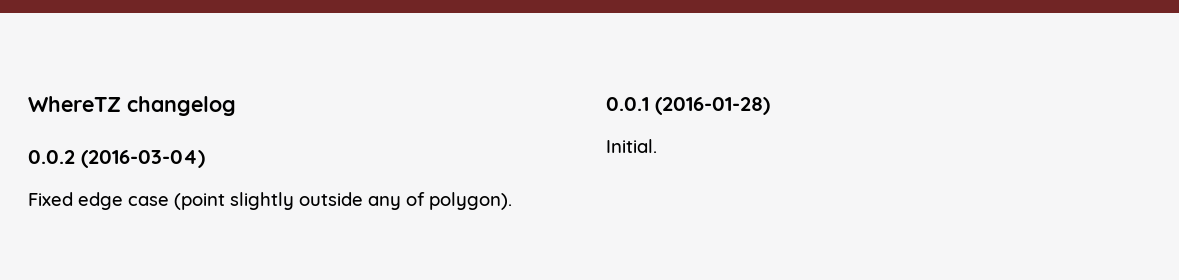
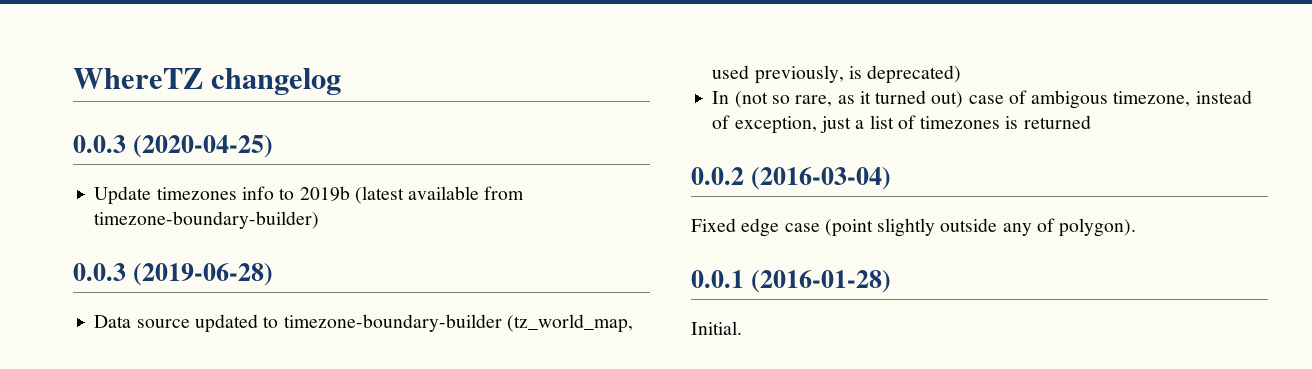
+ 0.0.3 (2020-04-25)
+ Update timezones info to 2019b (latest available from timezone-boundary-builder)
+ 0.0.3 (2019-06-28)
+ Data source updated to timezone-boundary-builder (tz_world_map, used previously, is deprecated)
+ In (not so rare, as it turned out) case of ambigous timezone, instead of exception, just a list of timezones is returned

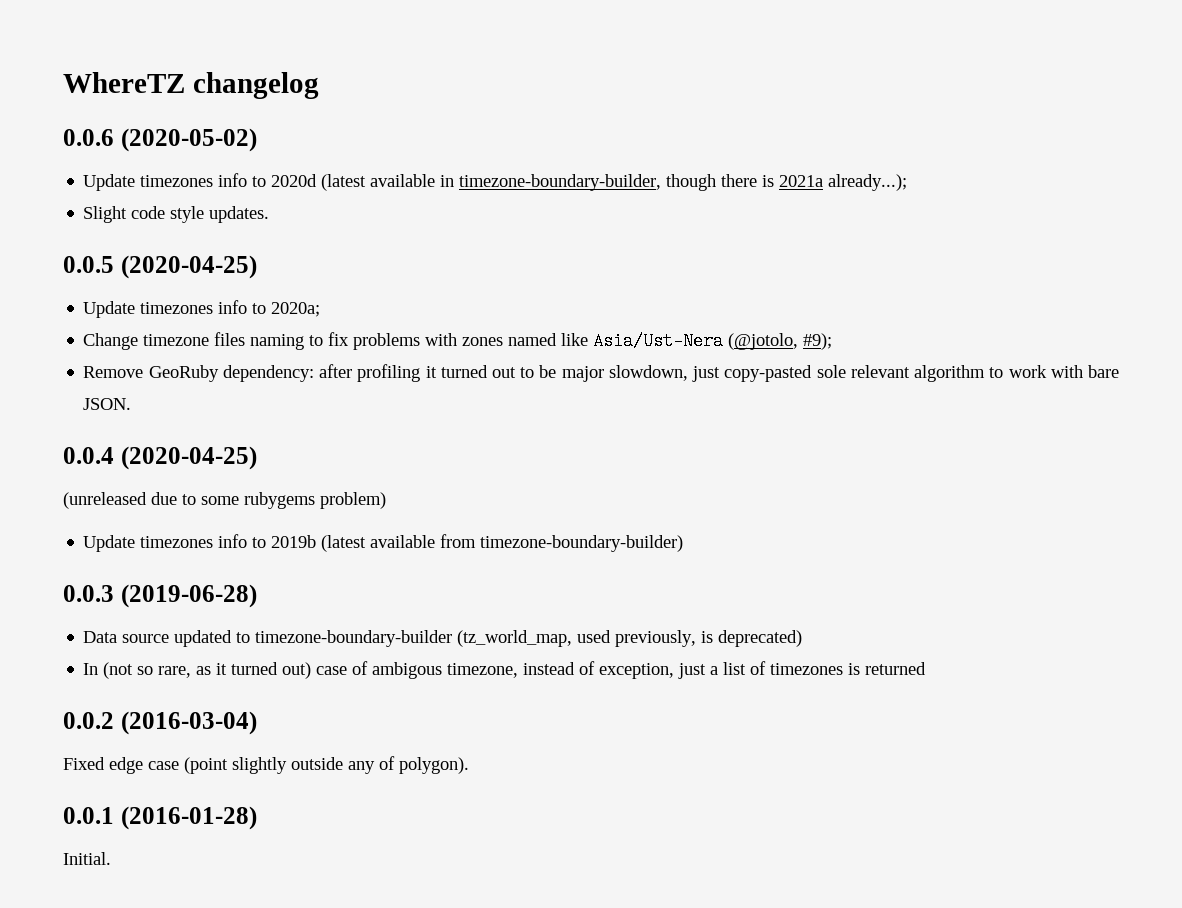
- 0.0.3 (2020-04-25)
+ 0.0.6 (2020-05-02)
+ Update timezones info to 2020d (latest available in timezone-boundary-builder, though there is 2021a already...);
+ Slight code style updates.
+ 0.0.5 (2020-04-25)
+ Update timezones info to 2020a;
+ Change timezone files naming to fix problems with zones named like Asia/Ust-Nera (@jotolo, #9);
+ Remove GeoRuby dependency: after profiling it turned out to be major slowdown, just copy-pasted sole relevant algorithm to work with bare JSON.
+ 0.0.4 (2020-04-25)
+ (unreleased due to some rubygems problem)

